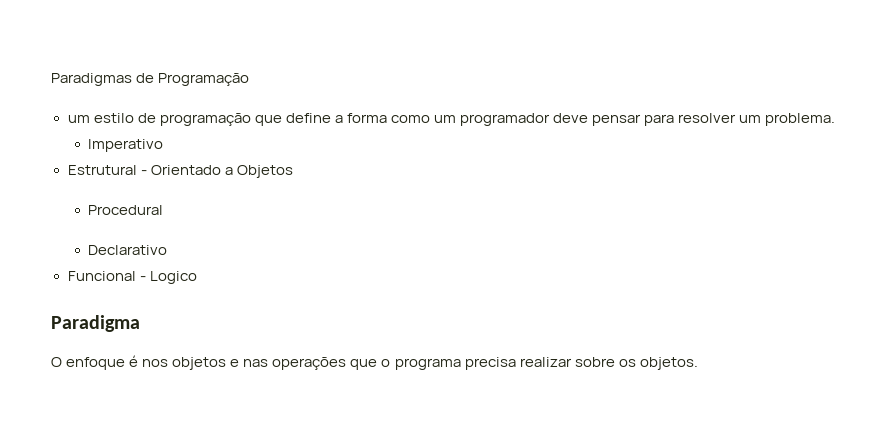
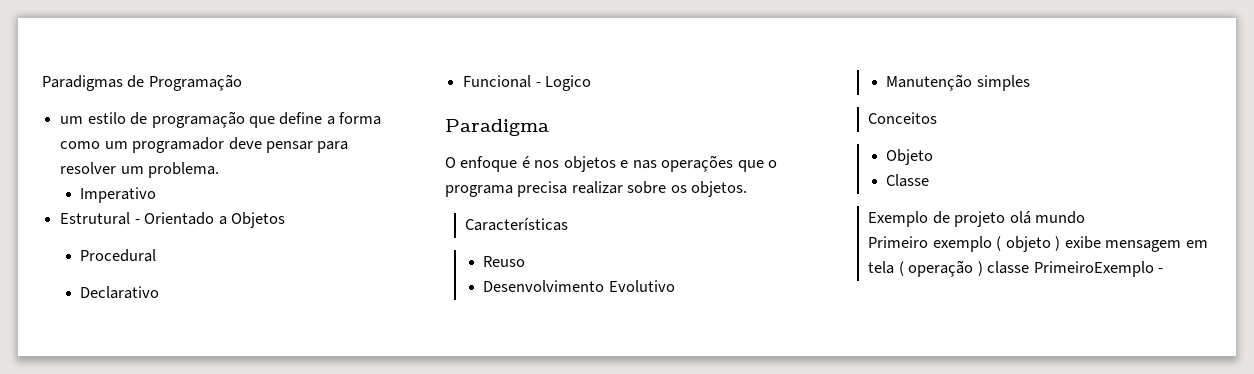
+ Características
+ Reuso
+ Desenvolvimento Evolutivo
+ Manutenção simples
+ Conceitos
+ Objeto
+ Classe
+ Exemplo de projeto olá mundo
+ Primeiro exemplo ( objeto ) exibe mensagem em tela ( operação ) classe PrimeiroExemplo -

